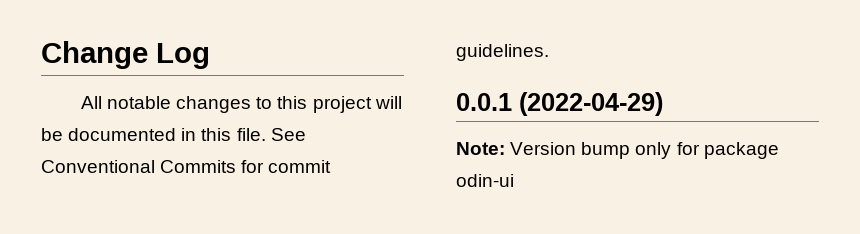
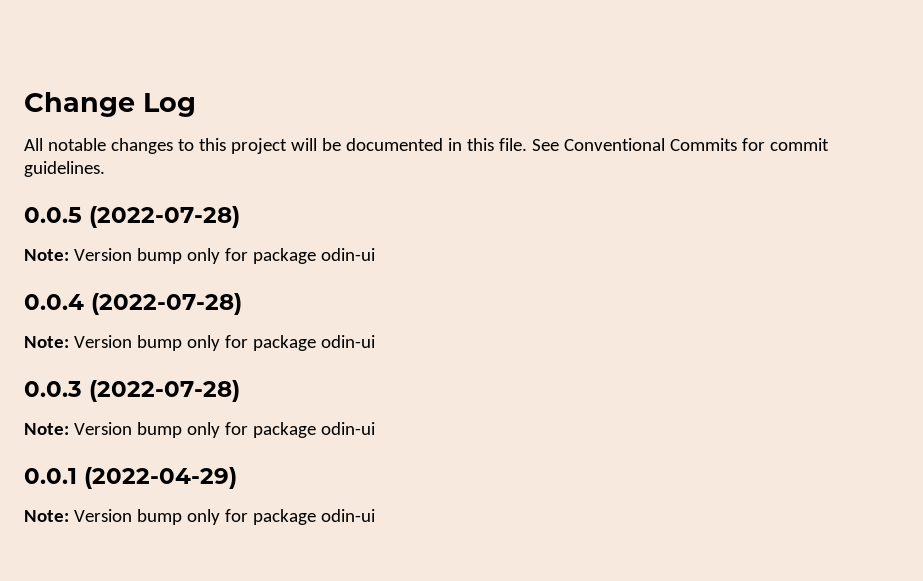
+ 0.0.5 (2022-07-28)
+ Note: Version bump only for package odin-ui
+ 0.0.4 (2022-07-28)
+ Note: Version bump only for package odin-ui
+ 0.0.3 (2022-07-28)
+ Note: Version bump only for package odin-ui

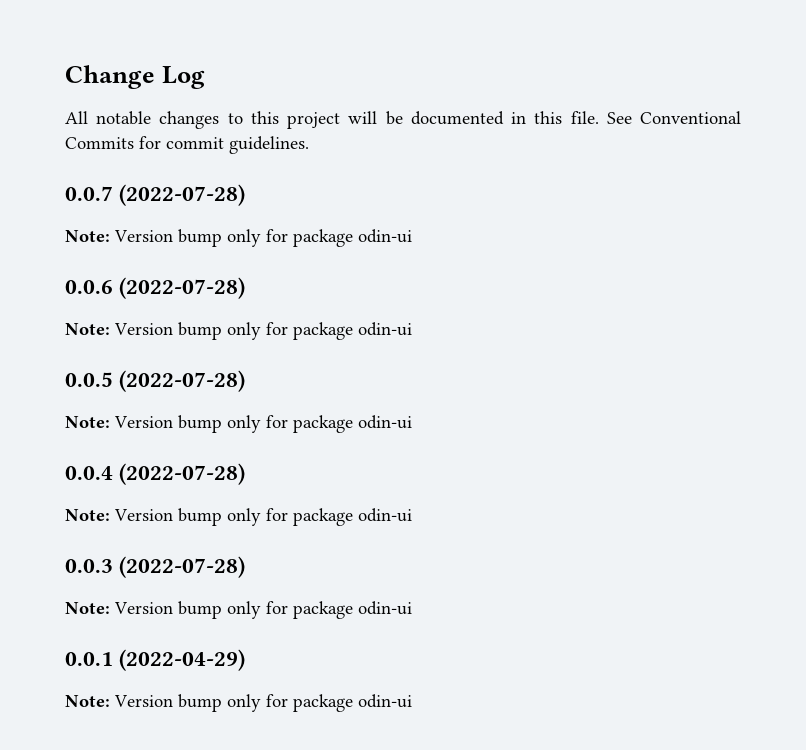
+ 0.0.7 (2022-07-28)
+ Note: Version bump only for package odin-ui
+ 0.0.6 (2022-07-28)
+ Note: Version bump only for package odin-ui

